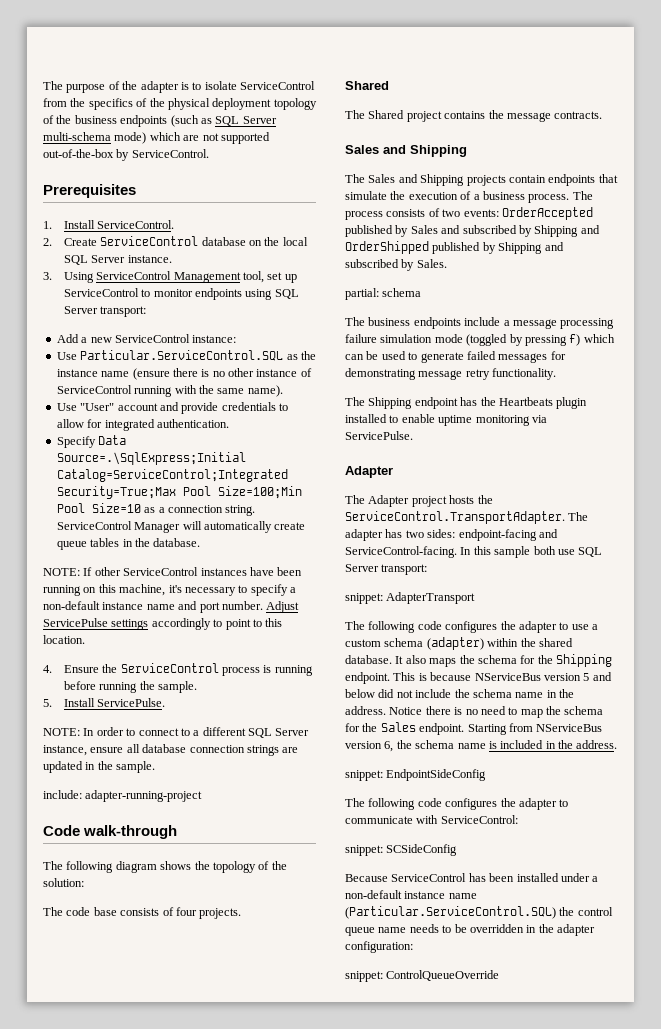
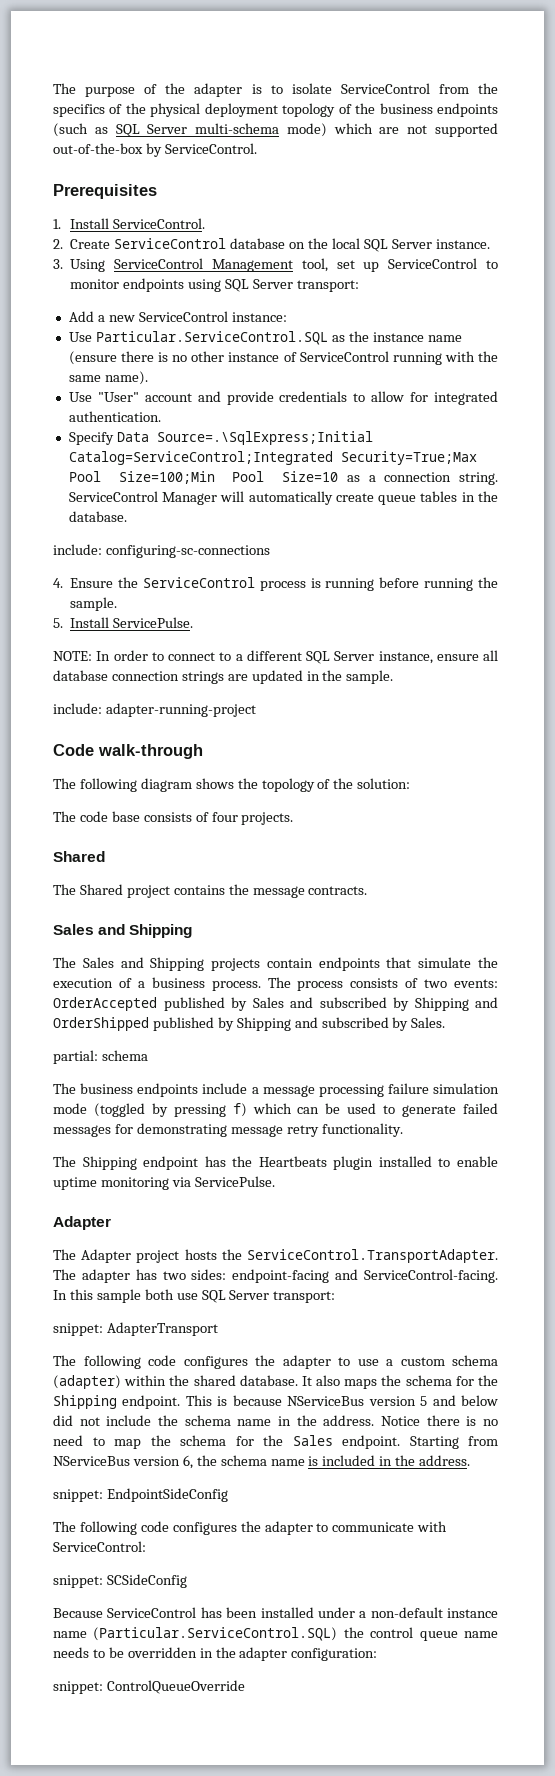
- NOTE: If other ServiceControl instances have been running on this machine, it's necessary to specify a non-default instance name and port number. Adjust ServicePulse settings accordingly to point to this location.
+ include: configuring-sc-connections

